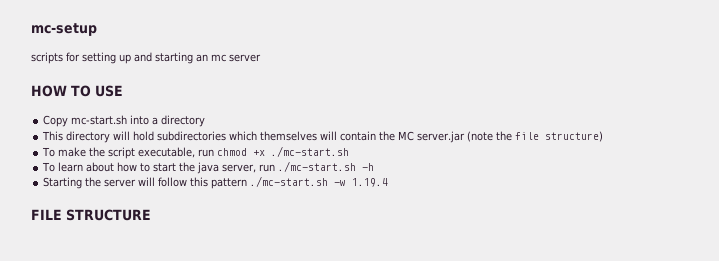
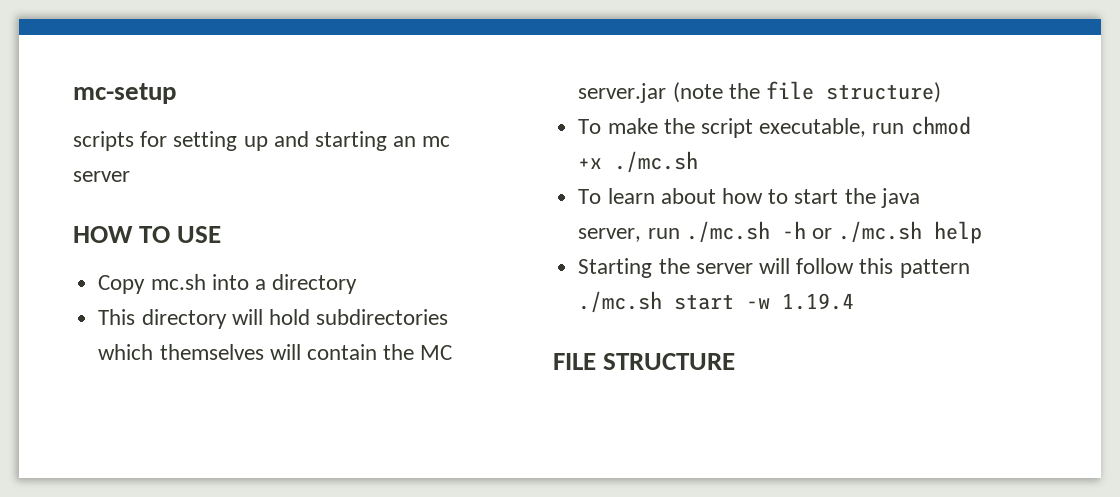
- Copy mc-start.sh into a directory
+ Copy mc.sh into a directory
- To make the script executable, run chmod +x ./mc-start.sh
+ To make the script executable, run chmod +x ./mc.sh
- To learn about how to start the java server, run ./mc-start.sh -h
+ To learn about how to start the java server, run ./mc.sh -h or ./mc.sh help
- Starting the server will follow this pattern ./mc-start.sh -w 1.19.4
+ Starting the server will follow this pattern ./mc.sh start -w 1.19.4

